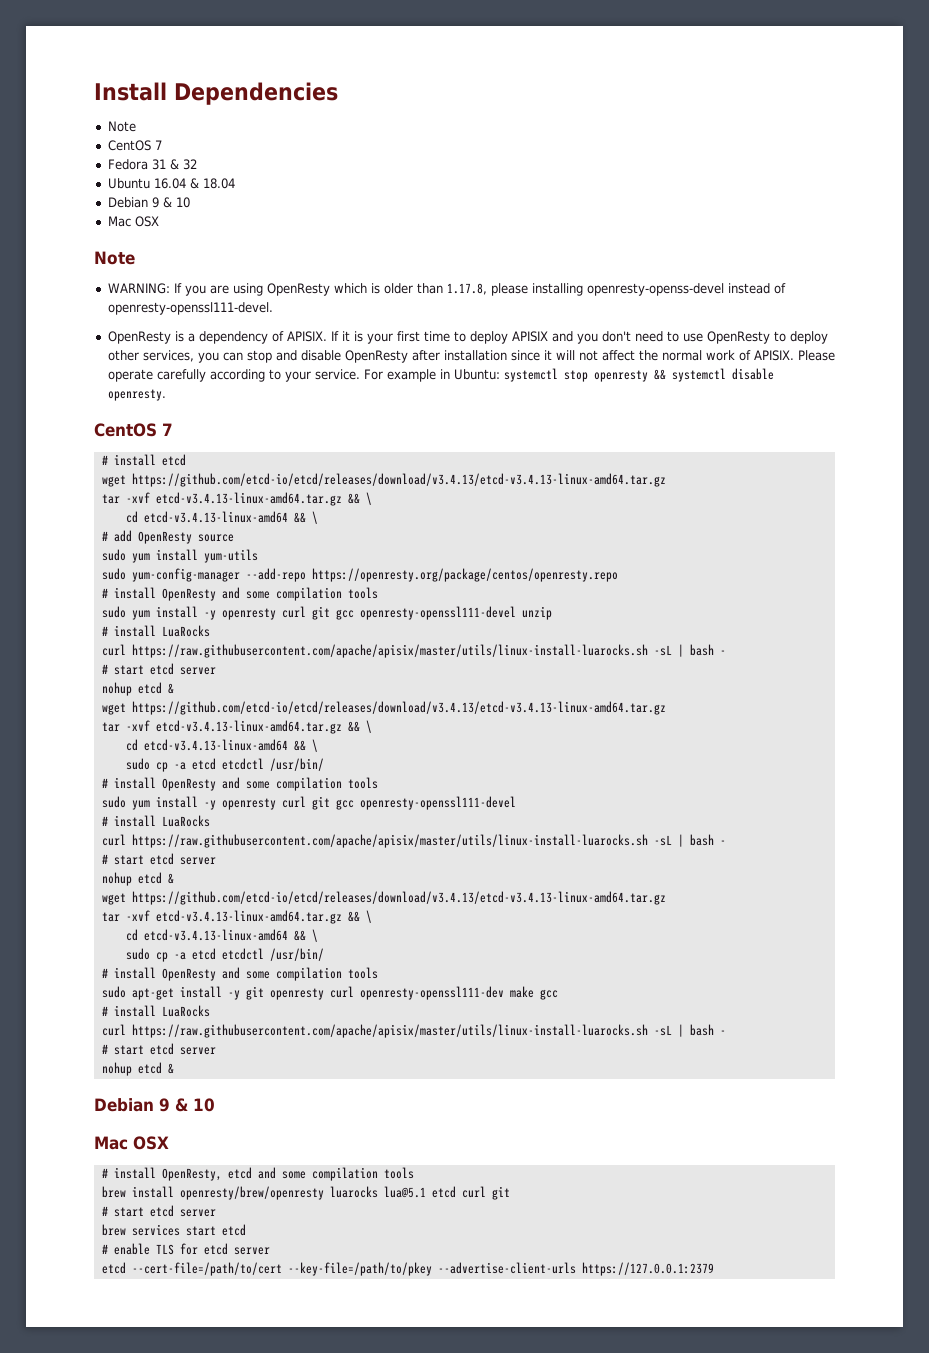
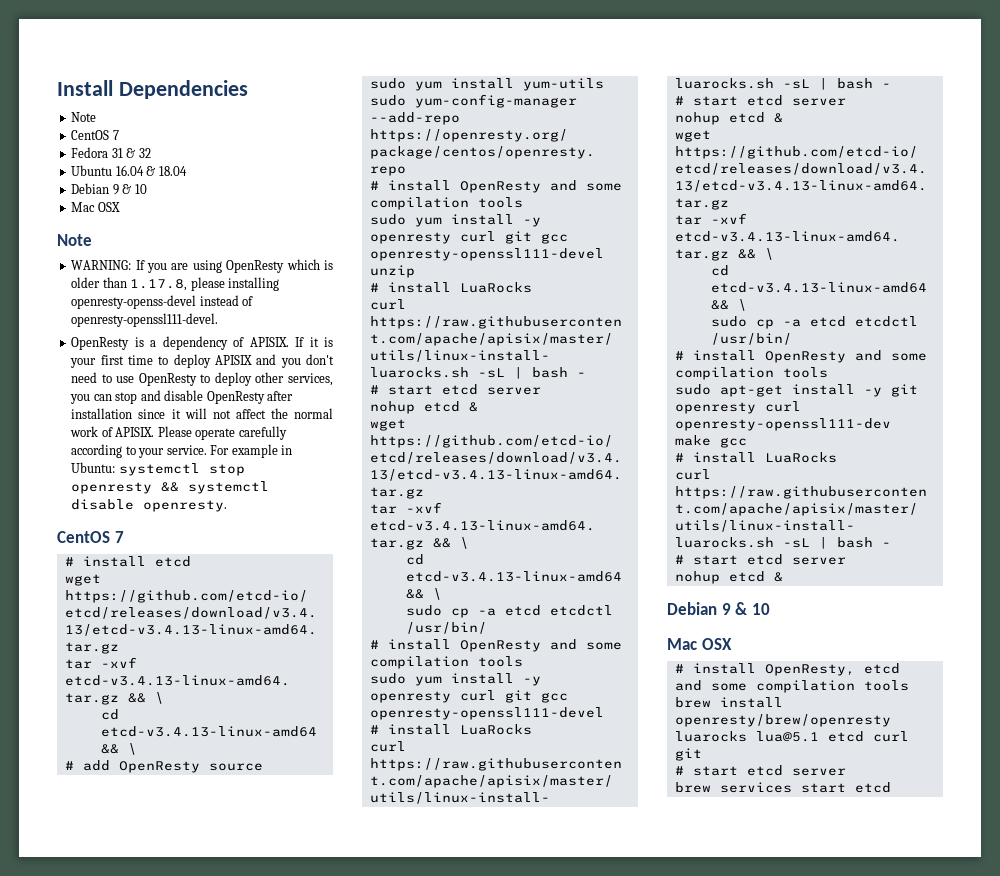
- # enable TLS for etcd server
- etcd --cert-file=/path/to/cert --key-file=/path/to/pkey --advertise-client-urls https://127.0.0.1:2379

